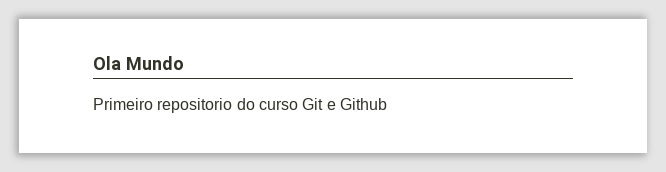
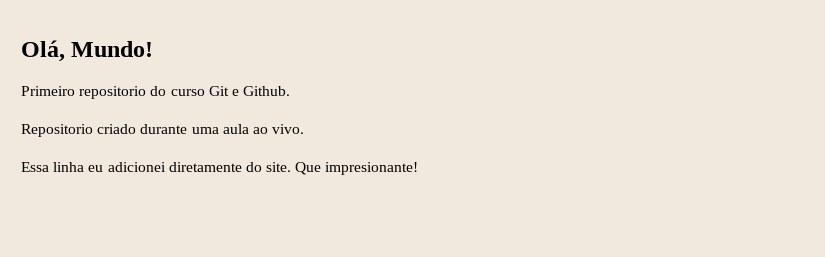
- Ola Mundo
+ Olá, Mundo!
- Primeiro repositorio do curso Git e Github
+ Primeiro repositorio do curso Git e Github.
+ Repositorio criado durante uma aula ao vivo.
+ Essa linha eu adicionei diretamente do site. Que impresionante!

